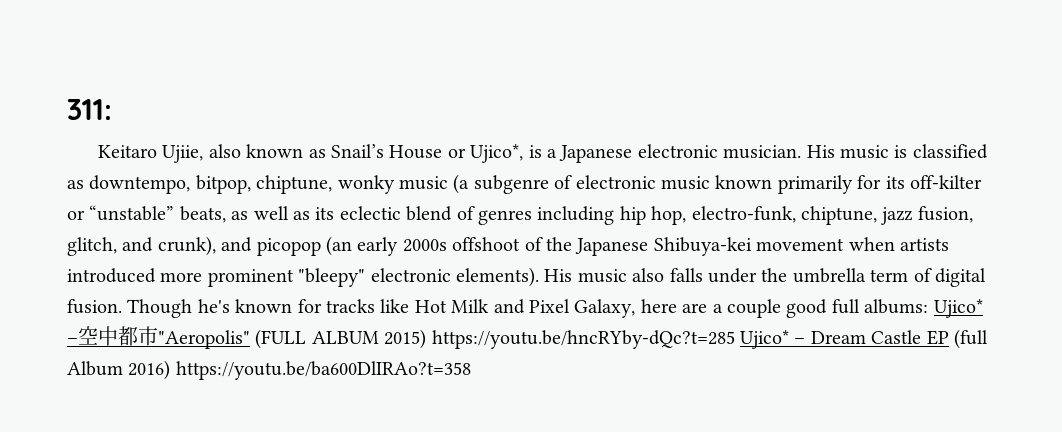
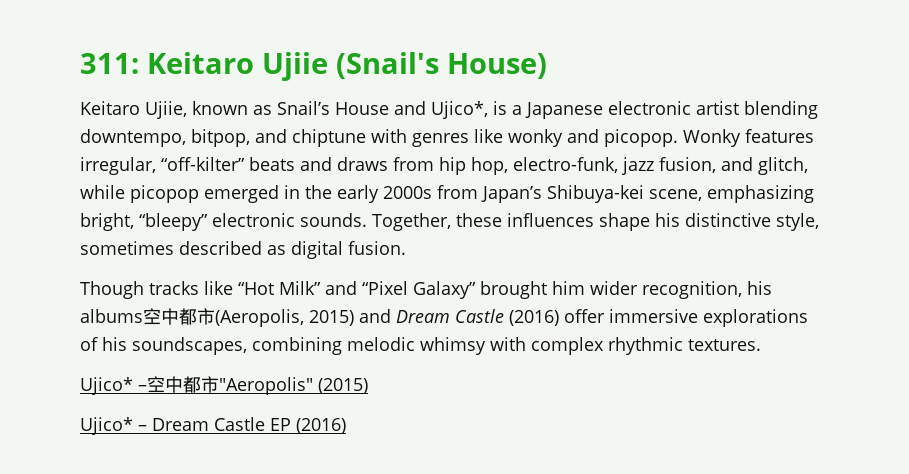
- 311:
+ 311: Keitaro Ujiie (Snail's House)
- Keitaro Ujiie, also known as Snail’s House or Ujico*, is a Japanese electronic musician. His music is classified as downtempo, bitpop, chiptune, wonky music (a subgenre of electronic music known primarily for its off-kilter or “unstable” beats, as well as its eclectic blend of genres including hip hop, electro-funk, chiptune, jazz fusion, glitch, and crunk), and picopop (an early 2000s offshoot of the Japanese Shibuya-kei movement when artists introduced more prominent "bleepy" electronic elements). His music also falls under the umbrella term of digital fusion. Though he's known for tracks like Hot Milk and Pixel Galaxy, here are a couple good full albums: Ujico* –空中都市"Aeropolis" (FULL ALBUM 2015) https://youtu.be/hncRYby-dQc?t=285 Ujico* – Dream Castle EP (full Album 2016) https://youtu.be/ba600DlIRAo?t=358
+ Keitaro Ujiie, known as Snail’s House and Ujico*, is a Japanese electronic artist blending downtempo, bitpop, and chiptune with genres like wonky and picopop. Wonky features irregular, “off-kilter” beats and draws from hip hop, electro-funk, jazz fusion, and glitch, while picopop emerged in the early 2000s from Japan’s Shibuya-kei scene, emphasizing bright, “bleepy” electronic sounds. Together, these influences shape his distinctive style, sometimes described as digital fusion.
+ Though tracks like “Hot Milk” and “Pixel Galaxy” brought him wider recognition, his albums空中都市(Aeropolis, 2015) and Dream Castle (2016) offer immersive explorations of his soundscapes, combining melodic whimsy with complex rhythmic textures.
+ Ujico* –空中都市"Aeropolis" (2015)
+ Ujico* – Dream Castle EP (2016)

